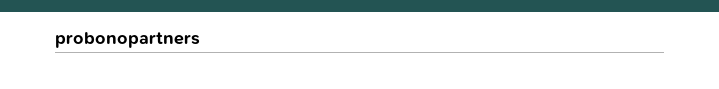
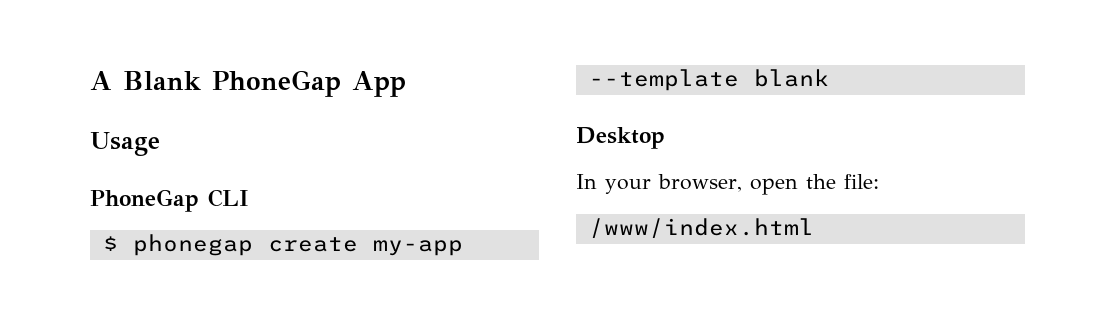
- probonopartners
+ A Blank PhoneGap App
+ Usage
+ PhoneGap CLI
+ $ phonegap create my-app --template blank
+ Desktop
+ In your browser, open the file:
+ /www/index.html

